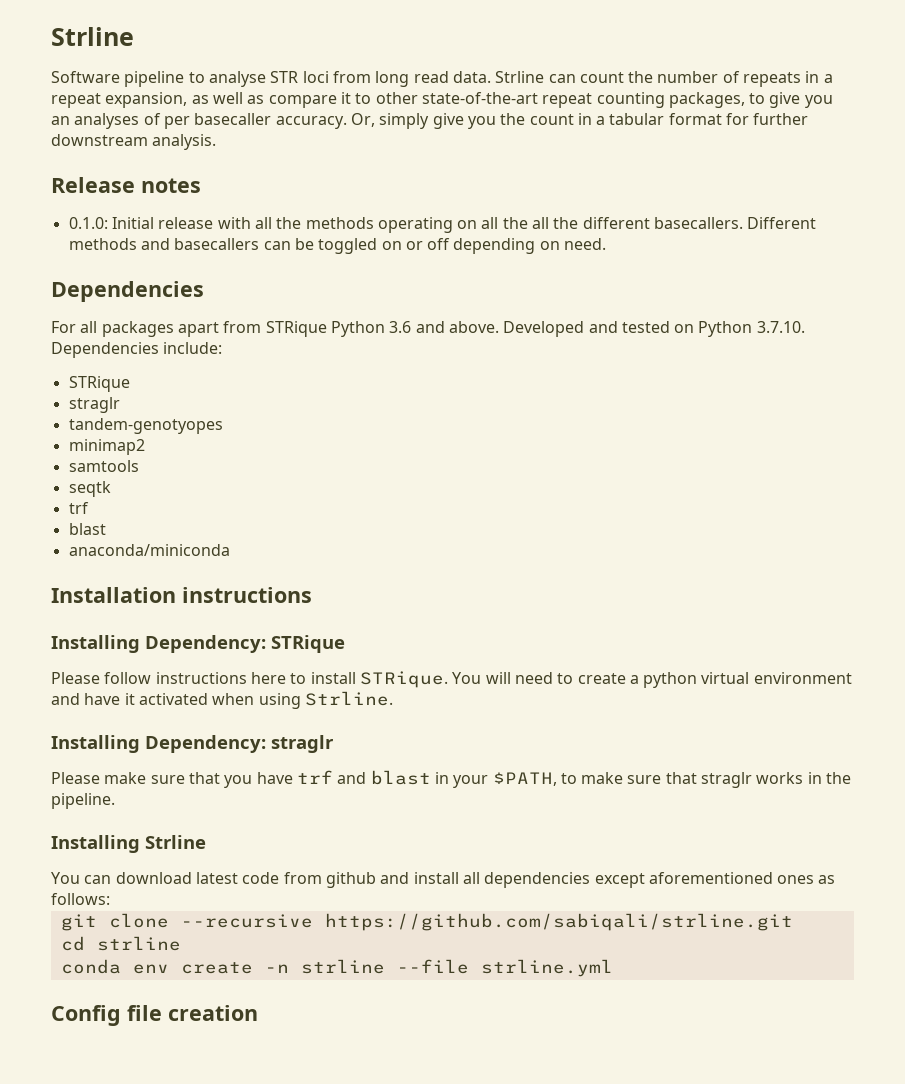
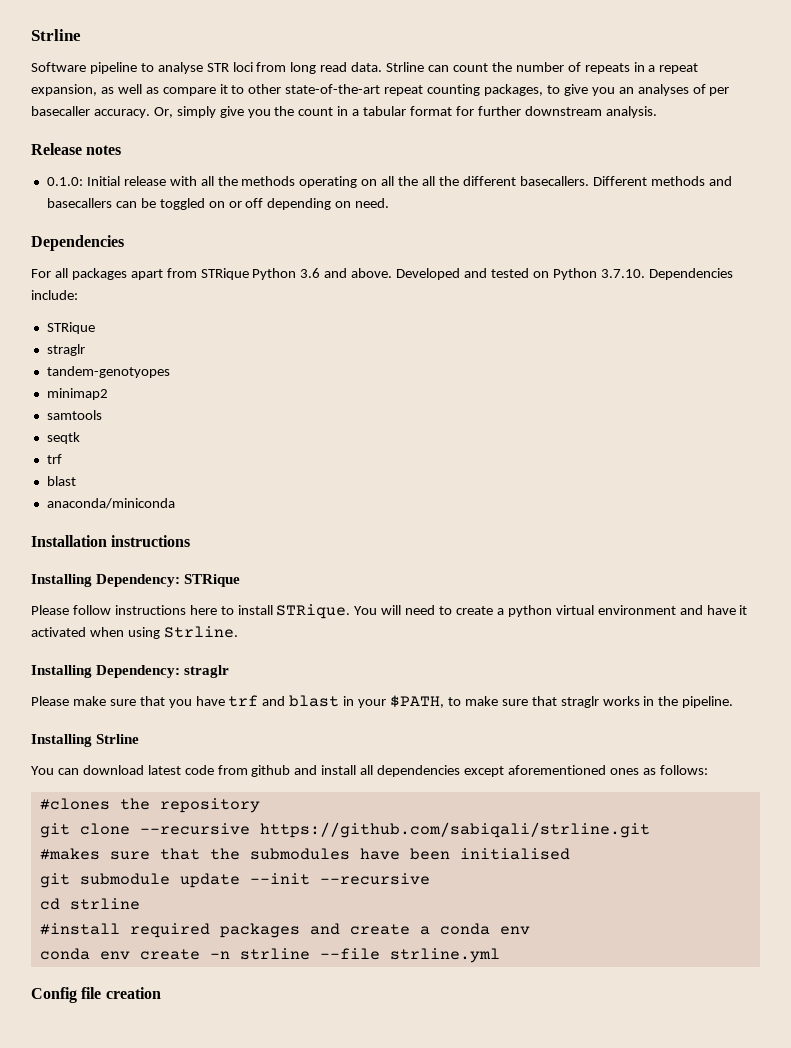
+ #clones the repository
+ #makes sure that the submodules have been initialised
+ git submodule update --init --recursive
  cd strline
+ #install required packages and create a conda env

